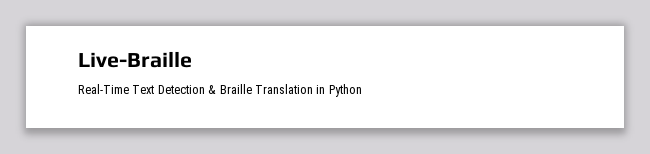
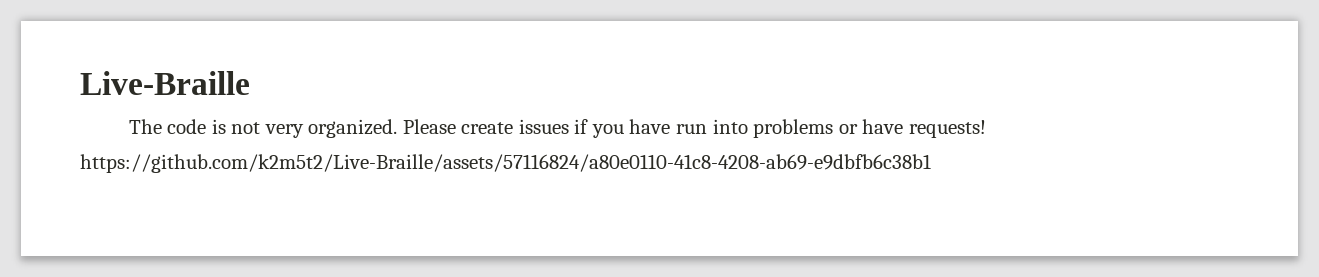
- Real-Time Text Detection & Braille Translation in Python
+ The code is not very organized. Please create issues if you have run into problems or have requests!
+ https://github.com/k2m5t2/Live-Braille/assets/57116824/a80e0110-41c8-4208-ab69-e9dbfb6c38b1

